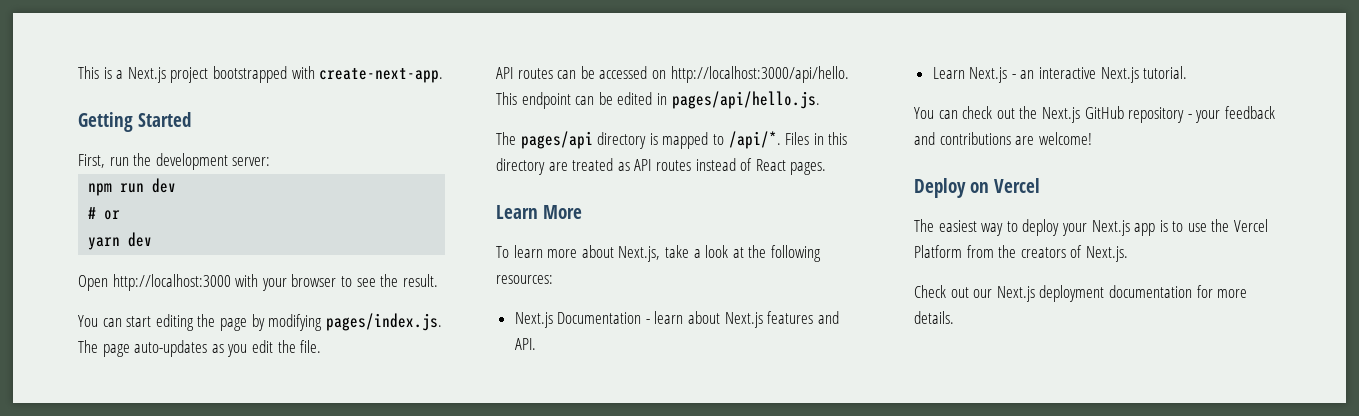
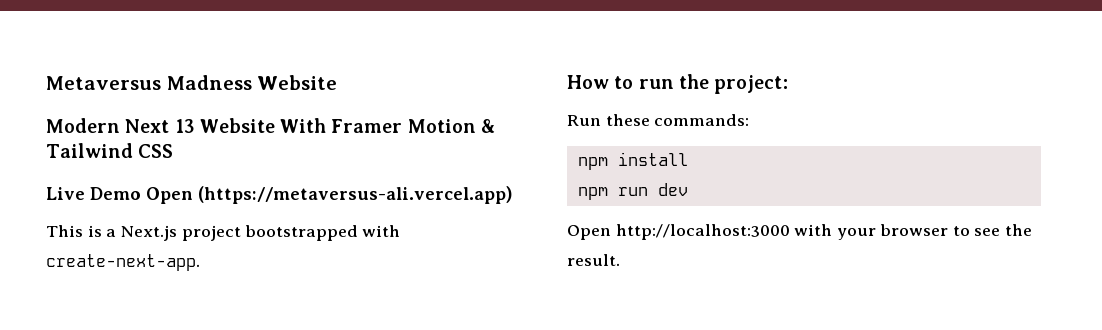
+ Metaversus Madness Website
+ Modern Next 13 Website With Framer Motion & Tailwind CSS
+ Live Demo Open (https://metaversus-ali.vercel.app)
- Getting Started
- First, run the development server:
+ How to run the project:
+ Run these commands:
+ npm install
- # or
- yarn dev
- You can start editing the page by modifying pages/index.js. The page auto-updates as you edit the file.
- API routes can be accessed on http://localhost:3000/api/hello. This endpoint can be edited in pages/api/hello.js.
- The pages/api directory is mapped to /api/*. Files in this directory are treated as API routes instead of React pages.
- Learn More
- To learn more about Next.js, take a look at the following resources:
- Next.js Documentation - learn about Next.js features and API.
- Learn Next.js - an interactive Next.js tutorial.
- You can check out the Next.js GitHub repository - your feedback and contributions are welcome!
- Deploy on Vercel
- The easiest way to deploy your Next.js app is to use the Vercel Platform from the creators of Next.js.
- Check out our Next.js deployment documentation for more details.

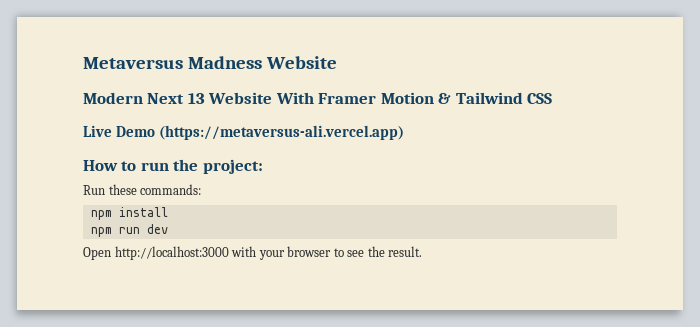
- Live Demo Open (https://metaversus-ali.vercel.app)
+ Live Demo (https://metaversus-ali.vercel.app)
- This is a Next.js project bootstrapped with create-next-app.

